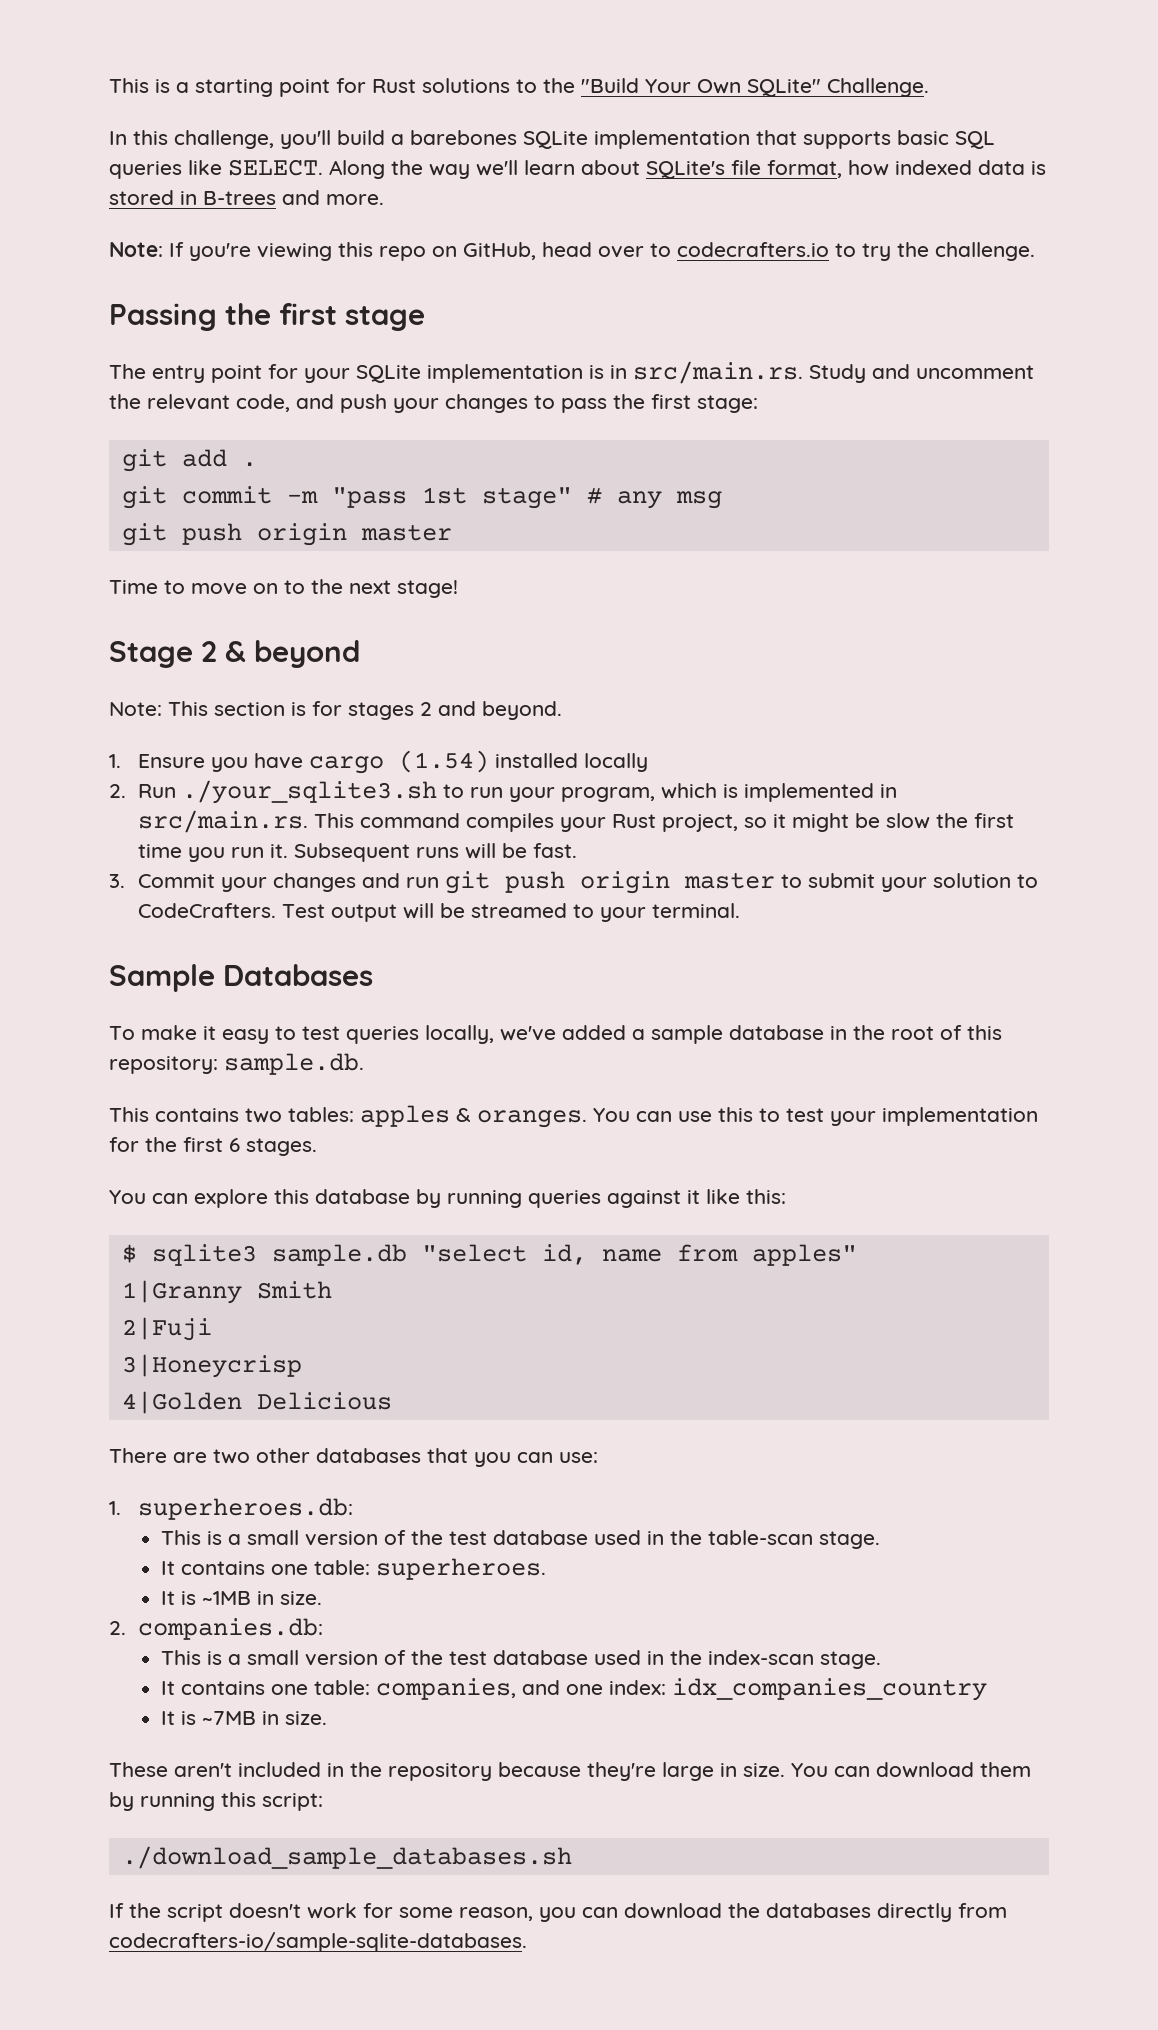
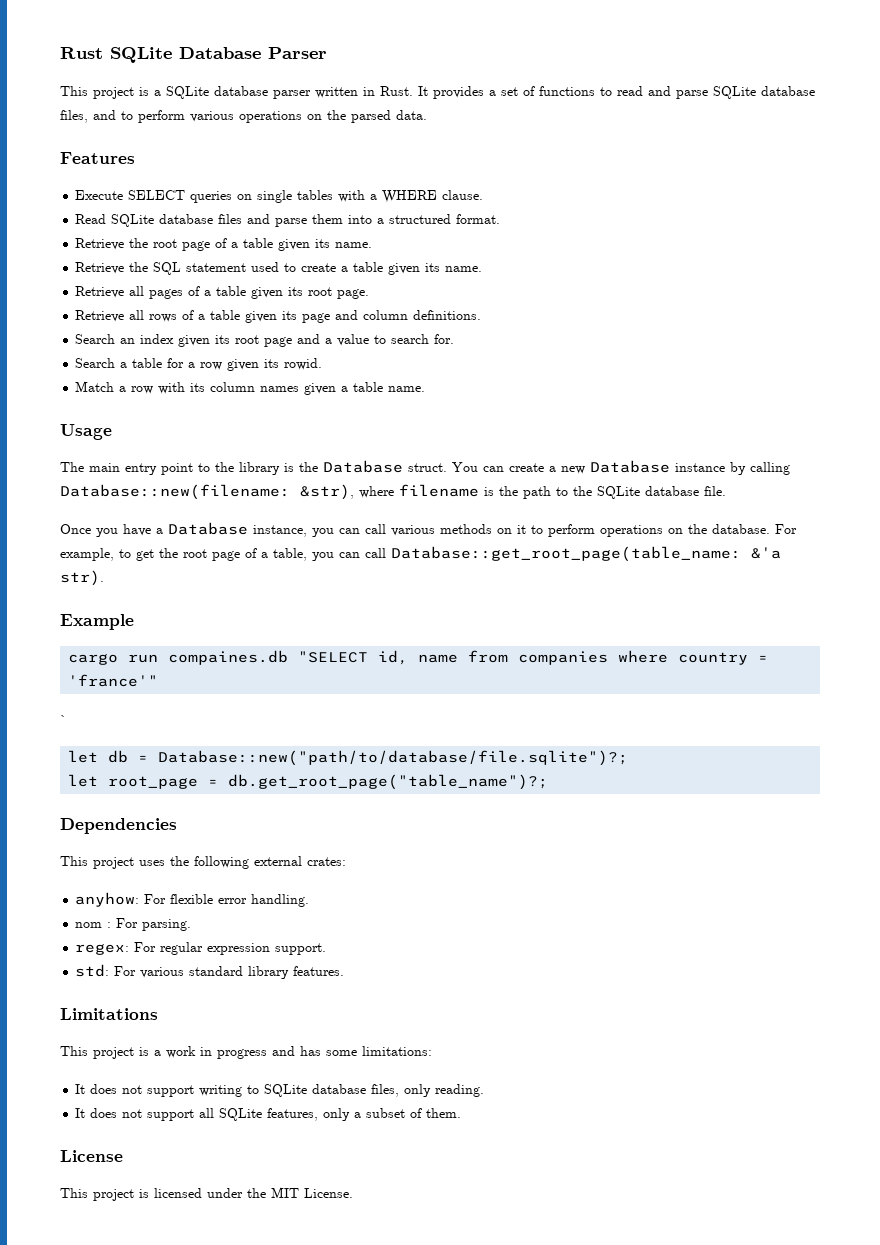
- This is a starting point for Rust solutions to the "Build Your Own SQLite" Challenge.
- In this challenge, you'll build a barebones SQLite implementation that supports basic SQL queries like SELECT. Along the way we'll learn about SQLite's file format, how indexed data is stored in B-trees and more.
- Note: If you're viewing this repo on GitHub, head over to codecrafters.io to try the challenge.
- Passing the first stage
- The entry point for your SQLite implementation is in src/main.rs. Study and uncomment the relevant code, and push your changes to pass the first stage:
- git add .
- git commit -m "pass 1st stage" # any msg
- git push origin master
- Time to move on to the next stage!
- Stage 2 & beyond
- Note: This section is for stages 2 and beyond.
- 1. Ensure you have cargo (1.54) installed locally
- 2. Run ./your_sqlite3.sh to run your program, which is implemented in src/main.rs. This command compiles your Rust project, so it might be slow the first time you run it. Subsequent runs will be fast.
- 3. Commit your changes and run git push origin master to submit your solution to CodeCrafters. Test output will be streamed to your terminal.
- Sample Databases
- To make it easy to test queries locally, we've added a sample database in the root of this repository: sample.db.
- This contains two tables: apples & oranges. You can use this to test your implementation for the first 6 stages.
- You can explore this database by running queries against it like this:
- $ sqlite3 sample.db "select id, name from apples"
- 1|Granny Smith
- 2|Fuji
- 3|Honeycrisp
- 4|Golden Delicious
- There are two other databases that you can use:
- 1. superheroes.db:
- This is a small version of the test database used in the table-scan stage.
- It contains one table: superheroes.
- It is ~1MB in size.
- 2. companies.db:
- This is a small version of the test database used in the index-scan stage.
- It contains one table: companies, and one index: idx_companies_country
- It is ~7MB in size.
- These aren't included in the repository because they're large in size. You can download them by running this script:
- ./download_sample_databases.sh
- If the script doesn't work for some reason, you can download the databases directly from codecrafters-io/sample-sqlite-databases.
+ Rust SQLite Database Parser
+ This project is a SQLite database parser written in Rust. It provides a set of functions to read and parse SQLite database files, and to perform various operations on the parsed data.
+ Features
+ Execute SELECT queries on single tables with a WHERE clause.
+ Read SQLite database files and parse them into a structured format.
+ Retrieve the root page of a table given its name.
+ Retrieve the SQL statement used to create a table given its name.
+ Retrieve all pages of a table given its root page.
+ Retrieve all rows of a table given its page and column definitions.
+ Search an index given its root page and a value to search for.
+ Search a table for a row given its rowid.
+ Match a row with its column names given a table name.
+ Usage
+ The main entry point to the library is the Database struct. You can create a new Database instance by calling Database::new(filename: &str), where filename is the path to the SQLite database file.
+ Once you have a Database instance, you can call various methods on it to perform operations on the database. For example, to get the root page of a table, you can call Database::get_root_page(table_name: &'a str).
+ Example
+ cargo run compaines.db "SELECT id, name from companies where country = 'france'"
+ `
+ let db = Database::new("path/to/database/file.sqlite")?;
+ let root_page = db.get_root_page("table_name")?;
+ Dependencies
+ This project uses the following external crates:
+ anyhow: For flexible error handling.
+ nom : For parsing.
+ regex: For regular expression support.
+ std: For various standard library features.
+ Limitations
+ This project is a work in progress and has some limitations:
+ It does not support writing to SQLite database files, only reading.
+ It does not support all SQLite features, only a subset of them.
+ License
+ This project is licensed under the MIT License.

